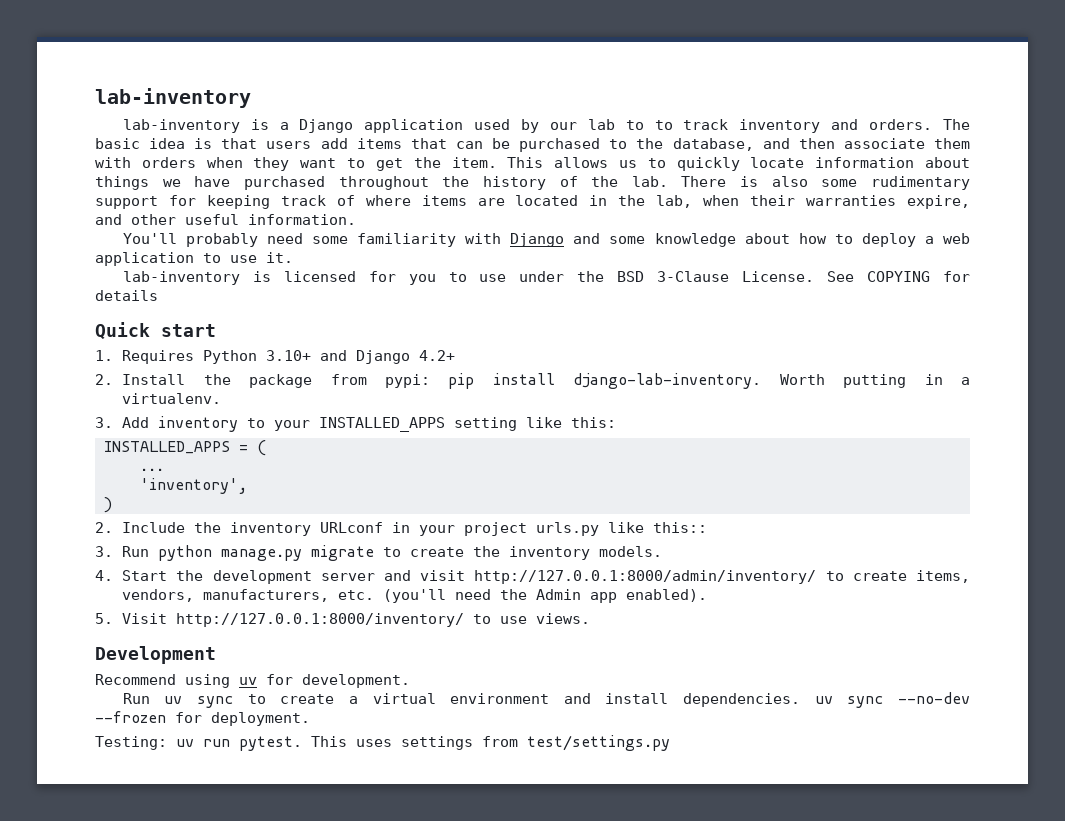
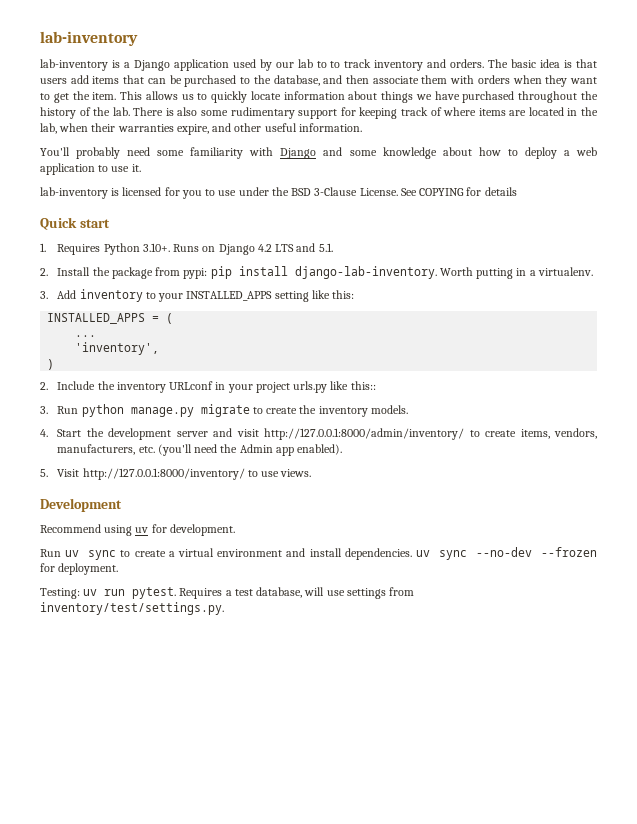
- 1. Requires Python 3.10+ and Django 4.2+
+ 1. Requires Python 3.10+. Runs on Django 4.2 LTS and 5.1.
- This uses settings from test/settings.py
+ Requires a test database, will use settings from inventory/test/settings.py.

